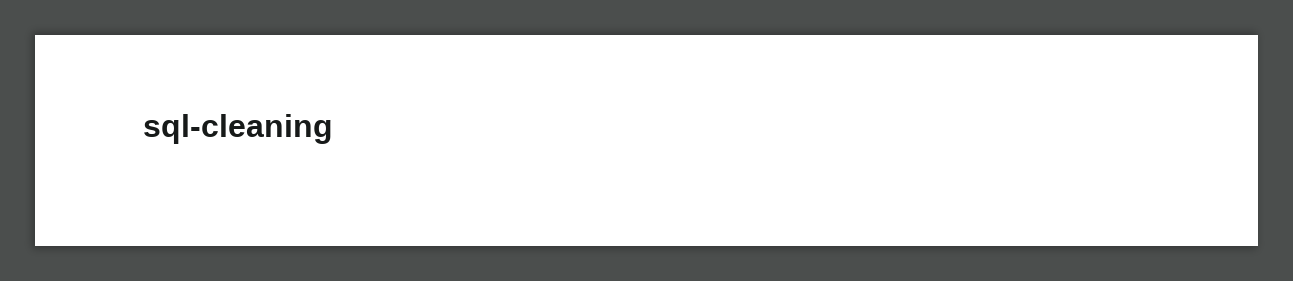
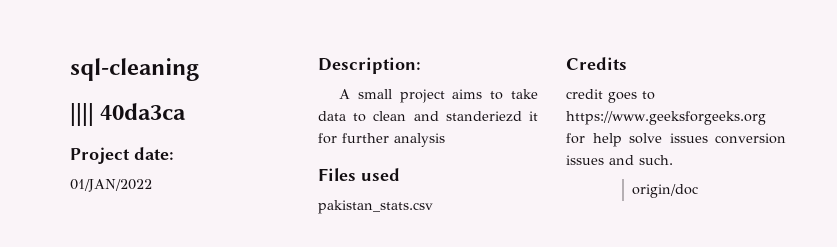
+ |||| 40da3ca
+ Project date:
+ 01/JAN/2022
+ Description:
+ A small project aims to take data to clean and standeriezd it for further analysis
+ Files used
+ pakistan_stats.csv
+ Credits
+ credit goes to https://www.geeksforgeeks.org for help solve issues conversion issues and such.
+ origin/doc

